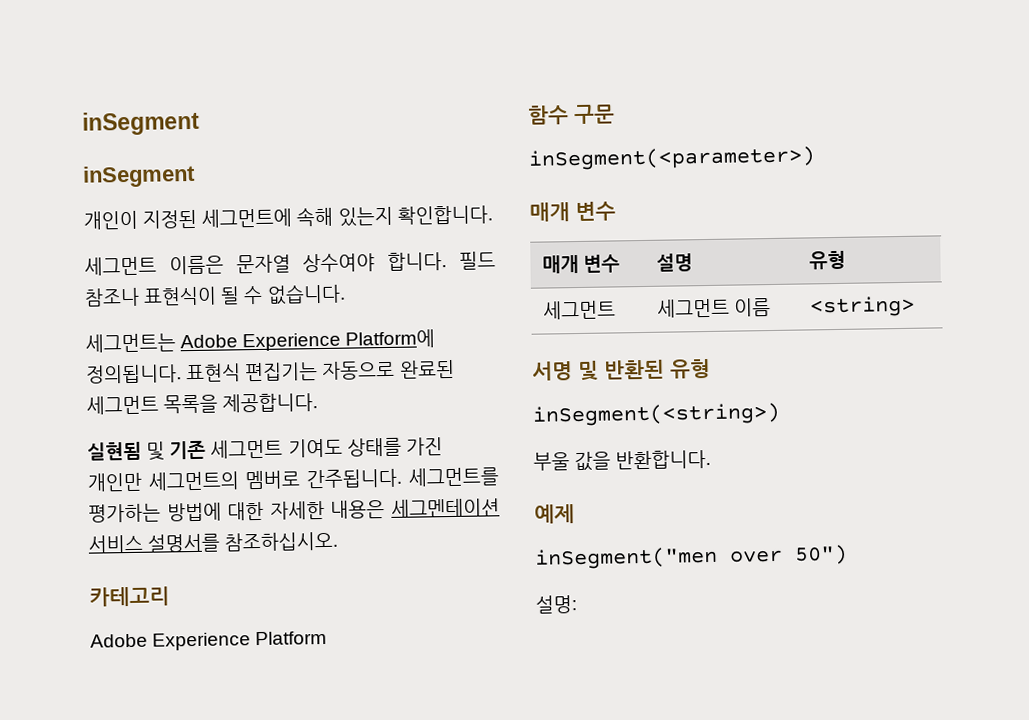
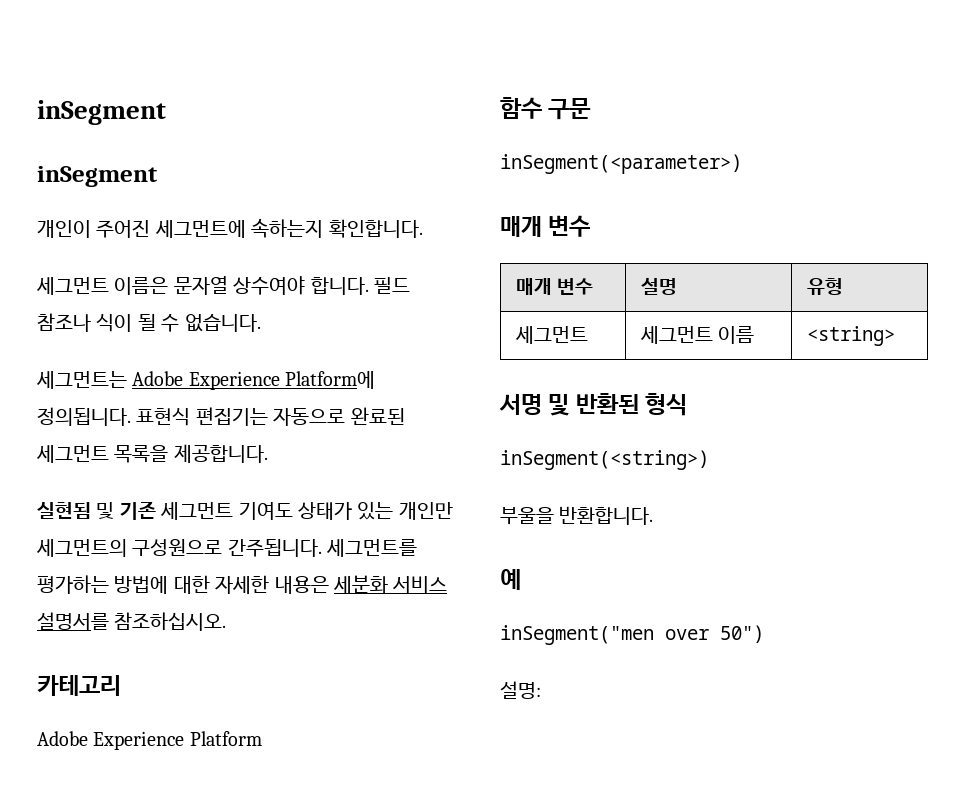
- 개인이 지정된 세그먼트에 속해 있는지 확인합니다.
+ 개인이 주어진 세그먼트에 속하는지 확인합니다.
- 필드 참조나 표현식이 될 수 없습니다.
+ 필드 참조나 식이 될 수 없습니다.
- 실현됨 및 기존 세그먼트 기여도 상태를 가진 개인만 세그먼트의 멤버로 간주됩니다.
+ 실현됨 및 기존 세그먼트 기여도 상태가 있는 개인만 세그먼트의 구성원으로 간주됩니다.
- 세그먼트를 평가하는 방법에 대한 자세한 내용은 세그멘테이션 서비스 설명서를 참조하십시오.
+ 세그먼트를 평가하는 방법에 대한 자세한 내용은 세분화 서비스 설명서를 참조하십시오.
- 서명 및 반환된 유형
+ 서명 및 반환된 형식
- 부울 값을 반환합니다.
+ 부울을 반환합니다.
- 예제
+ 예

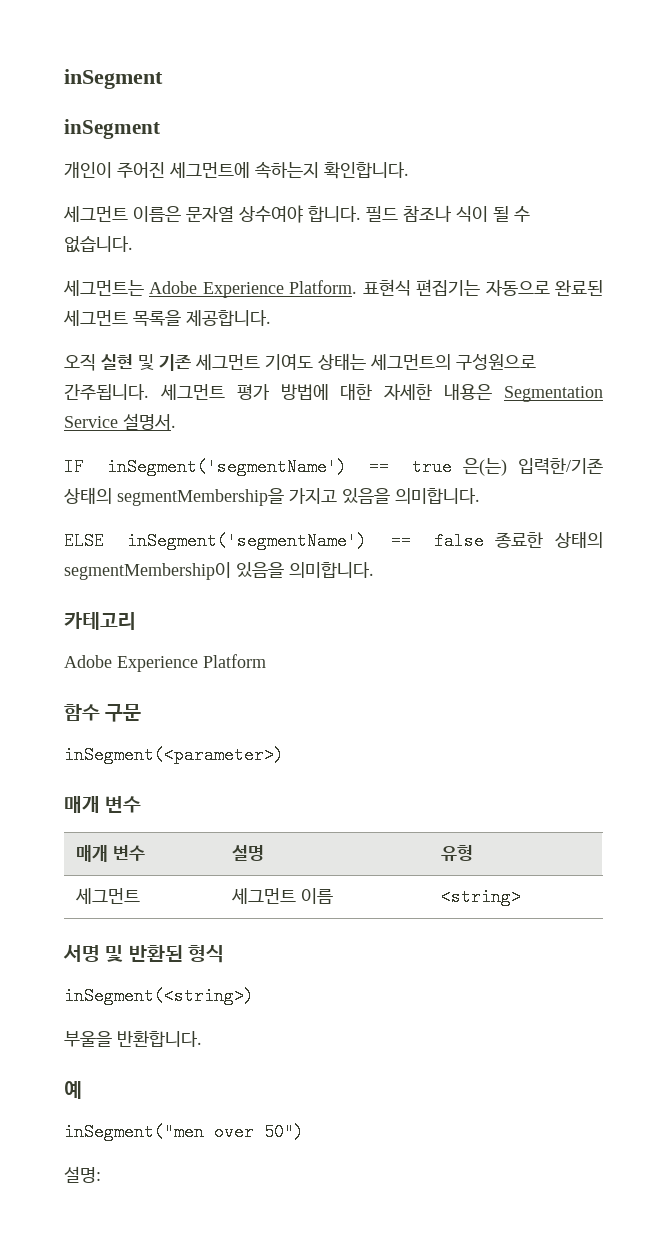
- 세그먼트는 Adobe Experience Platform에 정의됩니다.
+ 세그먼트는 Adobe Experience Platform.
- 실현됨 및 기존 세그먼트 기여도 상태가 있는 개인만 세그먼트의 구성원으로 간주됩니다.
+ 오직 실현 및 기존 세그먼트 기여도 상태는 세그먼트의 구성원으로 간주됩니다.
- 세그먼트를 평가하는 방법에 대한 자세한 내용은 세분화 서비스 설명서를 참조하십시오.
+ 세그먼트 평가 방법에 대한 자세한 내용은 Segmentation Service 설명서.
+ IF inSegment('segmentName') == true 은(는) 입력한/기존 상태의 segmentMembership을 가지고 있음을 의미합니다.
+ ELSE inSegment('segmentName') == false 종료한 상태의 segmentMembership이 있음을 의미합니다.

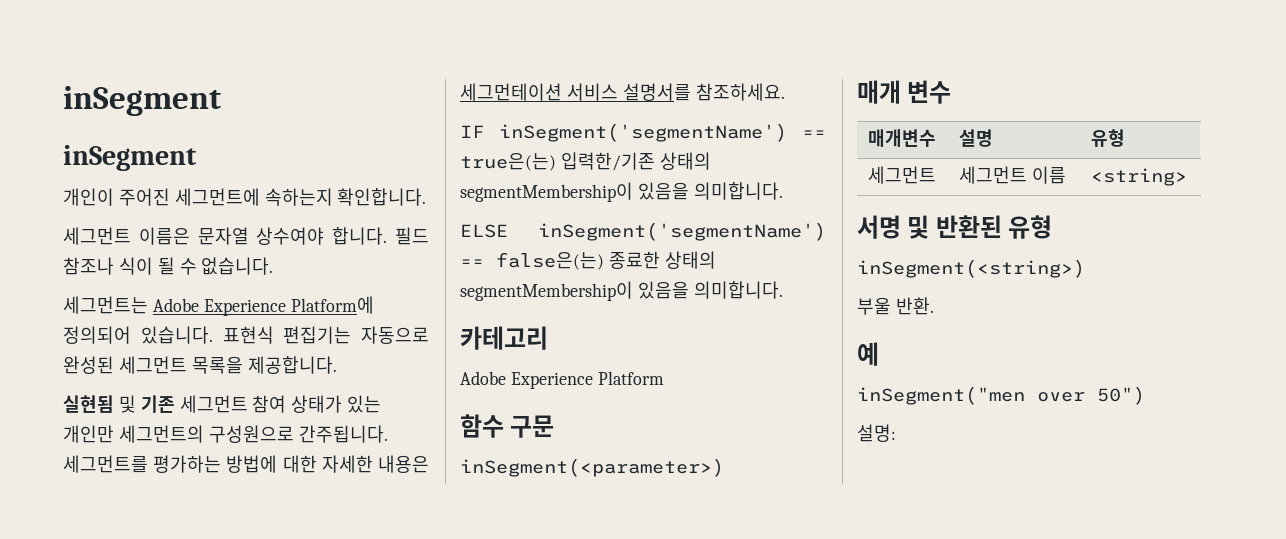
- 세그먼트는 Adobe Experience Platform.
+ 세그먼트는 Adobe Experience Platform에 정의되어 있습니다.
- 표현식 편집기는 자동으로 완료된 세그먼트 목록을 제공합니다.
+ 표현식 편집기는 자동으로 완성된 세그먼트 목록을 제공합니다.
- 오직 실현 및 기존 세그먼트 기여도 상태는 세그먼트의 구성원으로 간주됩니다.
+ 실현됨 및 기존 세그먼트 참여 상태가 있는 개인만 세그먼트의 구성원으로 간주됩니다.
- 세그먼트 평가 방법에 대한 자세한 내용은 Segmentation Service 설명서.
+ 세그먼트를 평가하는 방법에 대한 자세한 내용은 세그먼테이션 서비스 설명서를 참조하세요.
- IF inSegment('segmentName') == true 은(는) 입력한/기존 상태의 segmentMembership을 가지고 있음을 의미합니다.
+ IF inSegment('segmentName') == true은(는) 입력한/기존 상태의 segmentMembership이 있음을 의미합니다.
- ELSE inSegment('segmentName') == false 종료한 상태의 segmentMembership이 있음을 의미합니다.
+ ELSE inSegment('segmentName') == false은(는) 종료한 상태의 segmentMembership이 있음을 의미합니다.
- 매개 변수 | 설명 | 유형
+ 매개변수 | 설명 | 유형
- 서명 및 반환된 형식
+ 서명 및 반환된 유형
- 부울을 반환합니다.
+ 부울 반환.

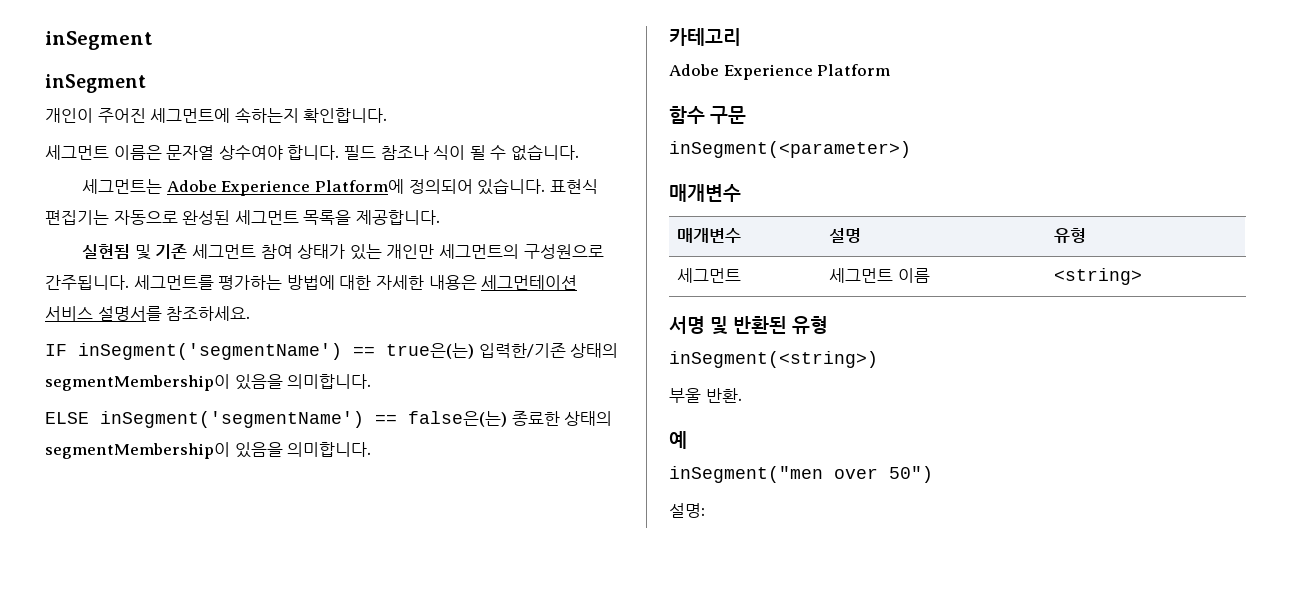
  inSegment(<parameter>)
- 매개 변수
+ 매개변수

